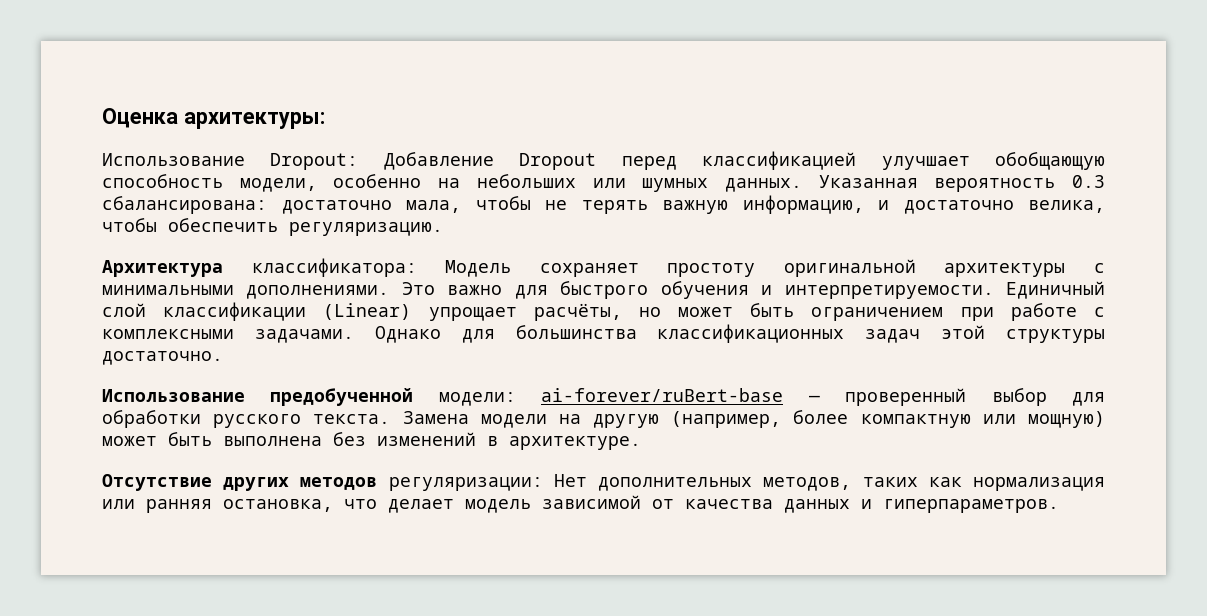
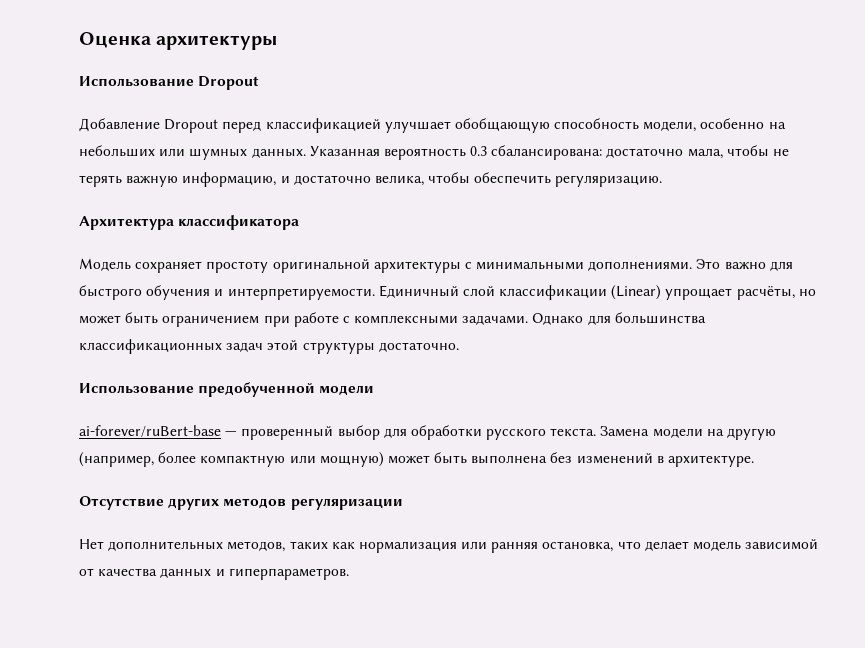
- Оценка архитектуры:
- Использование Dropout: Добавление Dropout перед классификацией улучшает обобщающую способность модели, особенно на небольших или шумных данных.
+ Оценка архитектуры
+ Использование Dropout
+ Добавление Dropout перед классификацией улучшает обобщающую способность модели, особенно на небольших или шумных данных.
- Архитектура классификатора: Модель сохраняет простоту оригинальной архитектуры с минимальными дополнениями.
+ Архитектура классификатора
+ Модель сохраняет простоту оригинальной архитектуры с минимальными дополнениями.
- Использование предобученной модели: ai-forever/ruBert-base — проверенный выбор для обработки русского текста.
+ Использование предобученной модели
+ ai-forever/ruBert-base — проверенный выбор для обработки русского текста.
- Отсутствие других методов регуляризации: Нет дополнительных методов, таких как нормализация или ранняя остановка, что делает модель зависимой от качества данных и гиперпараметров.
+ Отсутствие других методов регуляризации
+ Нет дополнительных методов, таких как нормализация или ранняя остановка, что делает модель зависимой от качества данных и гиперпараметров.

